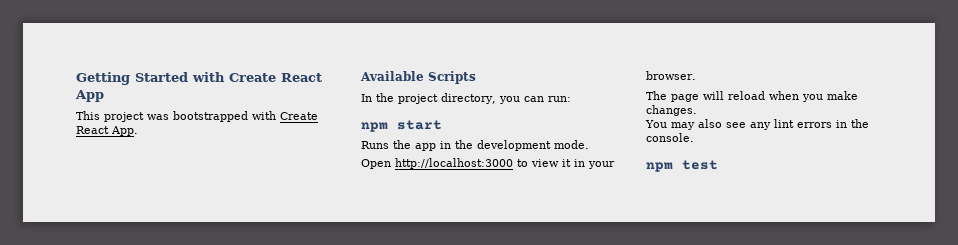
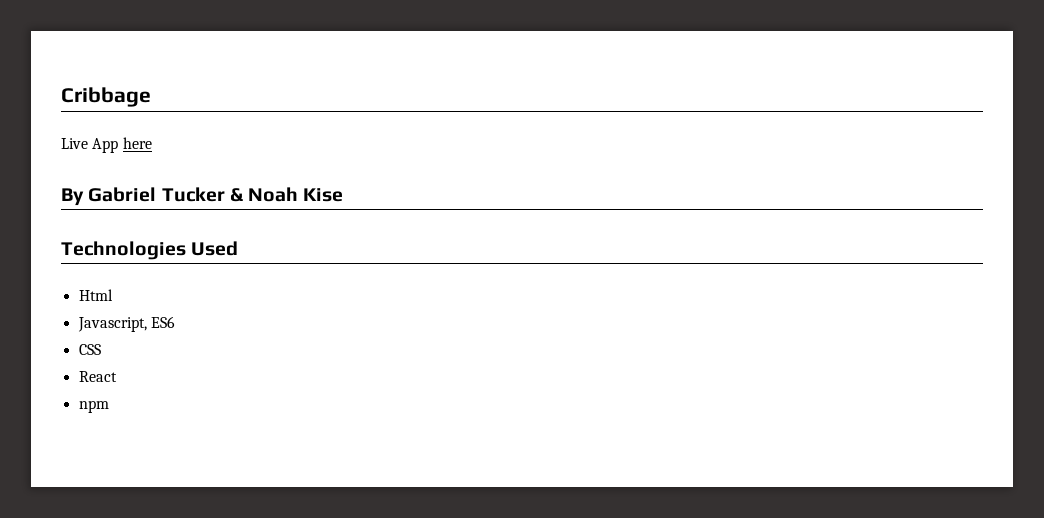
- Getting Started with Create React App
- This project was bootstrapped with Create React App.
- Available Scripts
- In the project directory, you can run:
- npm start
- Runs the app in the development mode.
- Open http://localhost:3000 to view it in your browser.
- The page will reload when you make changes.
- You may also see any lint errors in the console.
- npm test
+ Cribbage
+ Live App here
+ By Gabriel Tucker & Noah Kise
+ Technologies Used
+ Html
+ Javascript, ES6
+ CSS
+ React
+ npm

